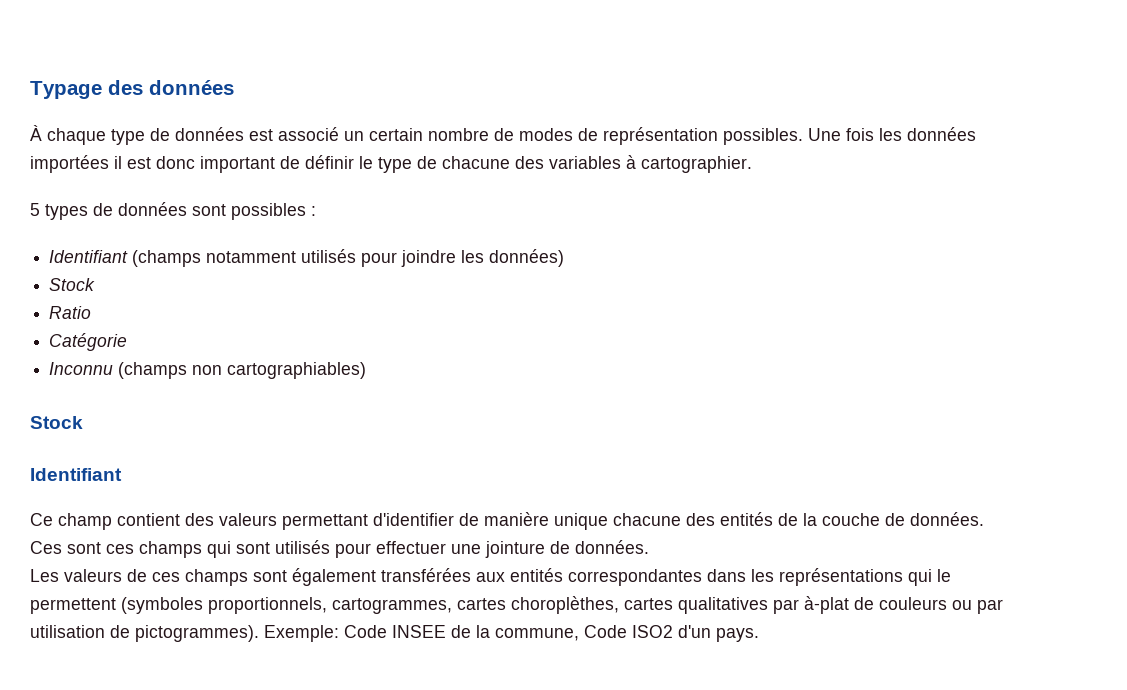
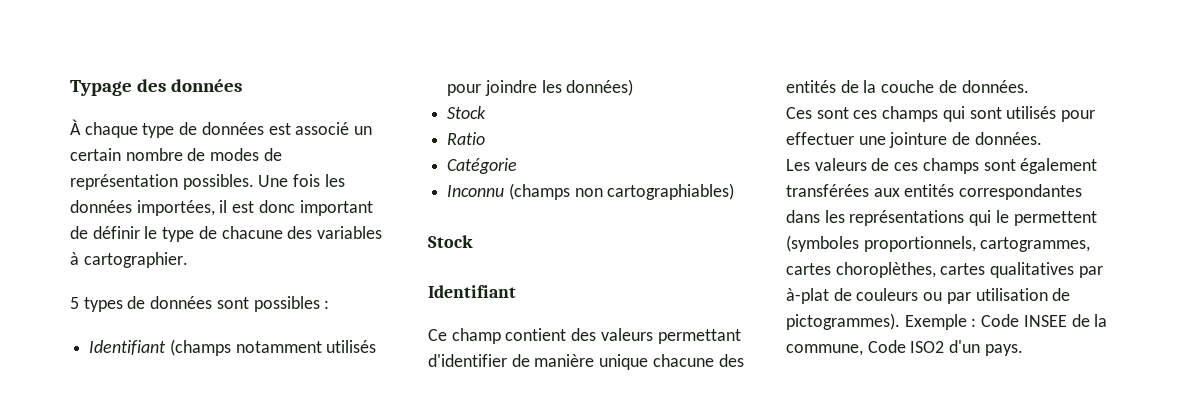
- Une fois les données importées il est donc important de définir le type de chacune des variables à cartographier.
+ Une fois les données importées, il est donc important de définir le type de chacune des variables à cartographier.
- Exemple: Code INSEE de la commune, Code ISO2 d'un pays.
+ Exemple : Code INSEE de la commune, Code ISO2 d'un pays.

